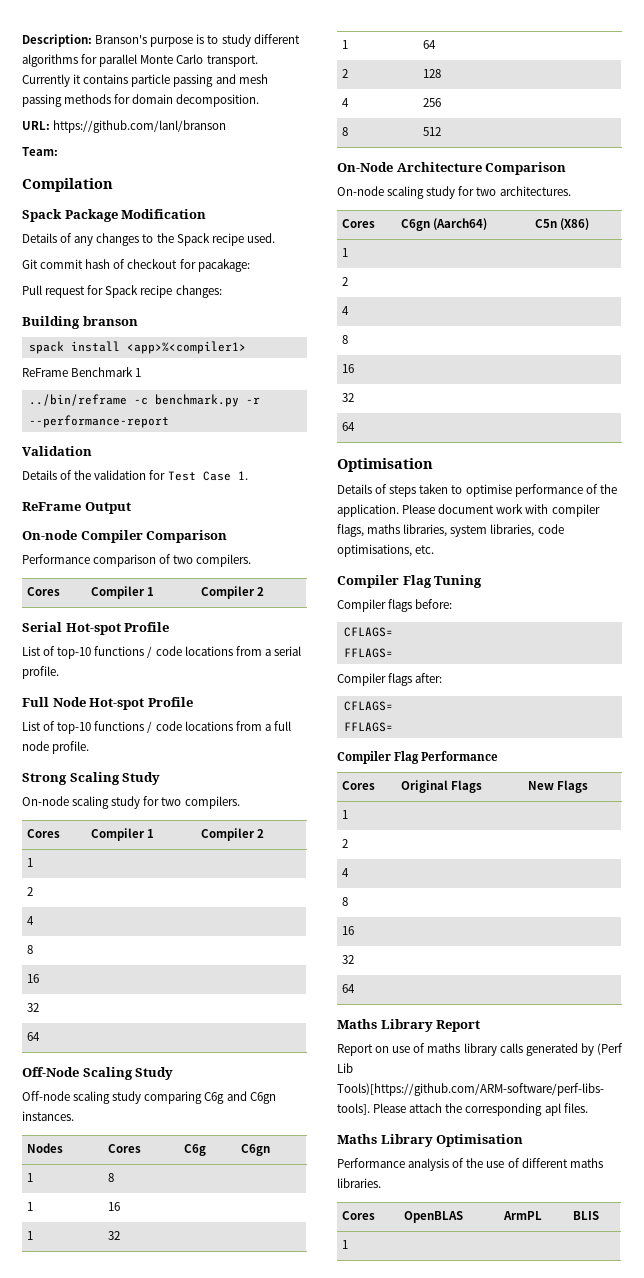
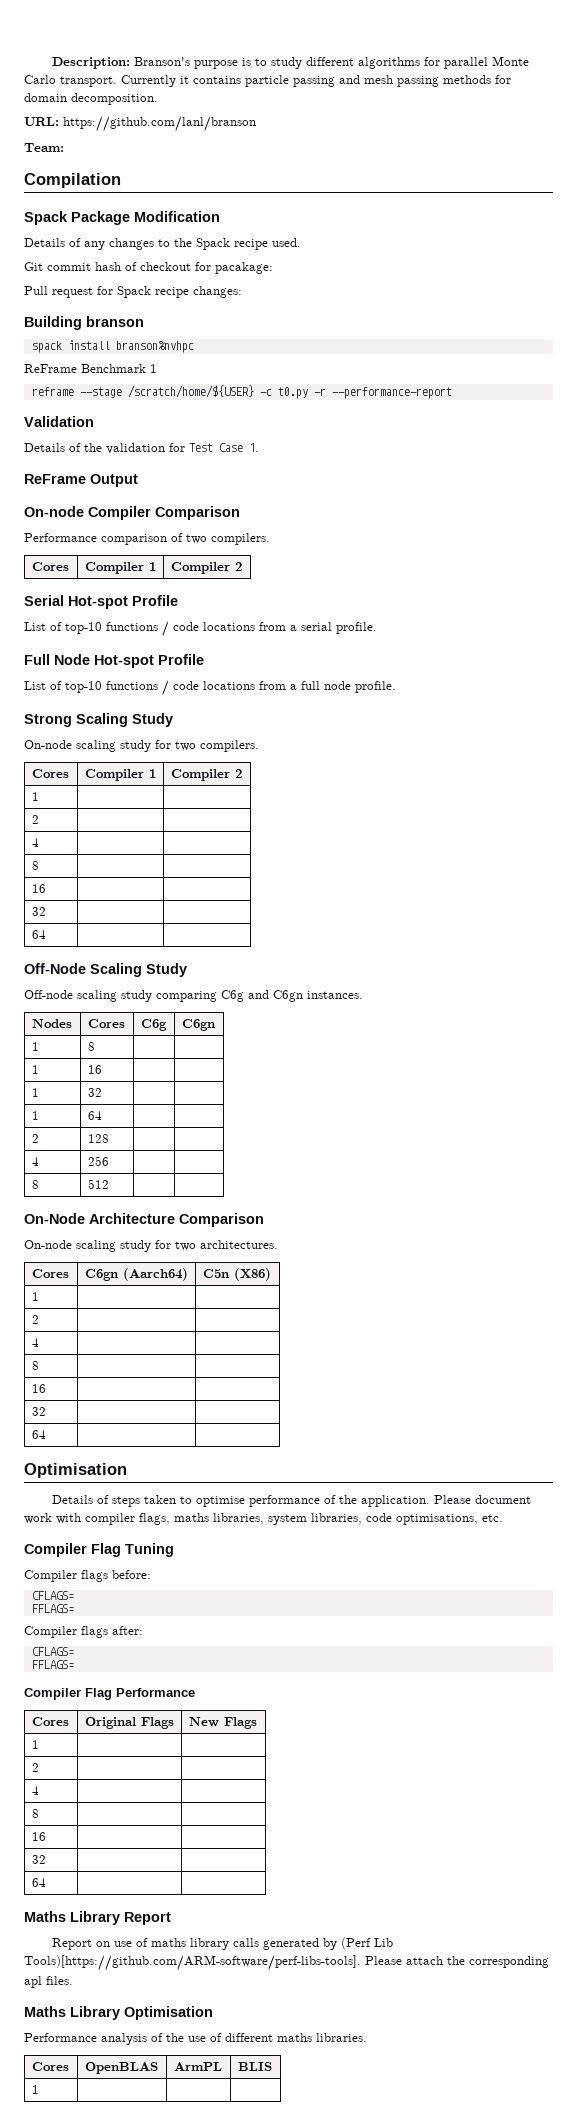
- spack install <app>%<compiler1>
+ spack install branson%nvhpc
- ../bin/reframe -c benchmark.py -r --performance-report
+ reframe --stage /scratch/home/${USER} -c t0.py -r --performance-report

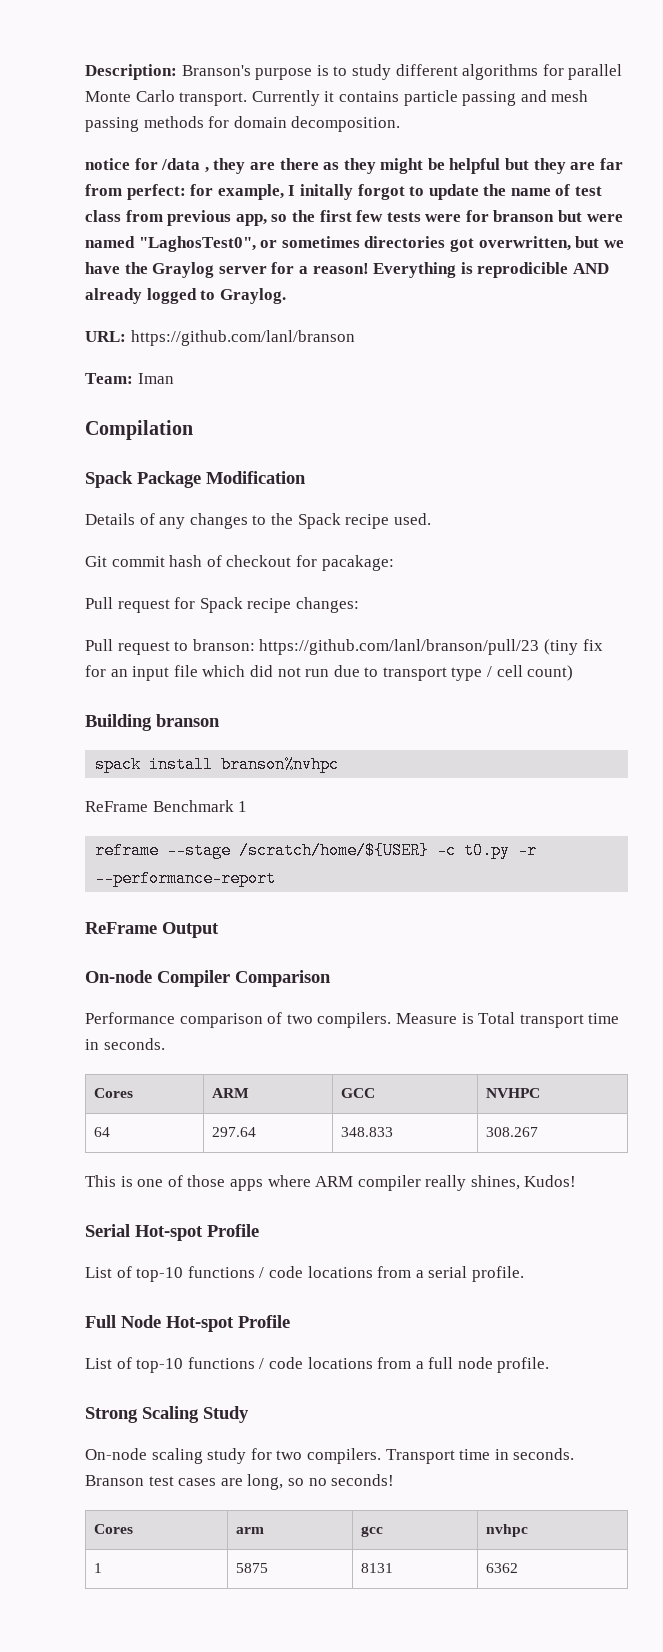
+ notice for /data , they are there as they might be helpful but they are far from perfect: for example, I initally forgot to update the name of test class from previous app, so the first few tests were for branson but were named "LaghosTest0", or sometimes directories got overwritten, but we have the Graylog server for a reason! Everything is reprodicible AND already logged to Graylog.
- Team:
+ Team: Iman
+ Pull request to branson: https://github.com/lanl/branson/pull/23 (tiny fix for an input file which did not run due to transport type / cell count)
- Validation
- Details of the validation for Test Case 1.
- Performance comparison of two compilers.
- Cores | Compiler 1 | Compiler 2
+ Performance comparison of two compilers. Measure is Total transport time in seconds.
+ Cores | ARM | GCC | NVHPC
+ 64 | 297.64 | 348.833 | 308.267
+ This is one of those apps where ARM compiler really shines, Kudos!
- On-node scaling study for two compilers.
- Cores | Compiler 1 | Compiler 2
- 1 | |
- 2 | |
- 4 | |
- 8 | |
- 16 | |
- 32 | |
- 64 | |
- Off-Node Scaling Study
- Off-node scaling study comparing C6g and C6gn instances.
- Nodes | Cores | C6g | C6gn
- 1 | 8 | |
- 1 | 16 | |
- 1 | 32 | |
- 1 | 64 | |
- 2 | 128 | |
- 4 | 256 | |
- 8 | 512 | |
- On-Node Architecture Comparison
- On-node scaling study for two architectures.
- Cores | C6gn (Aarch64) | C5n (X86)
- 1 | |
- 2 | |
- 4 | |
- 8 | |
- 16 | |
- 32 | |
- 64 | |
- Optimisation
- Details of steps taken to optimise performance of the application. Please document work with compiler flags, maths libraries, system libraries, code optimisations, etc.
- Compiler Flag Tuning
- Compiler flags before:
- CFLAGS=
- FFLAGS=
- Compiler flags after:
- CFLAGS=
- FFLAGS=
- Compiler Flag Performance
- Cores | Original Flags | New Flags
- 1 | |
- 2 | |
- 4 | |
- 8 | |
- 16 | |
- 32 | |
- 64 | |
- Maths Library Report
- Report on use of maths library calls generated by (Perf Lib Tools)[https://github.com/ARM-software/perf-libs-tools]. Please attach the corresponding apl files.
- Maths Library Optimisation
- Performance analysis of the use of different maths libraries.
- Cores | OpenBLAS | ArmPL | BLIS
- 1 | | |
+ On-node scaling study for two compilers. Transport time in seconds. Branson test cases are long, so no seconds!
+ Cores | arm | gcc | nvhpc
+ 1 | 5875 | 8131 | 6362

